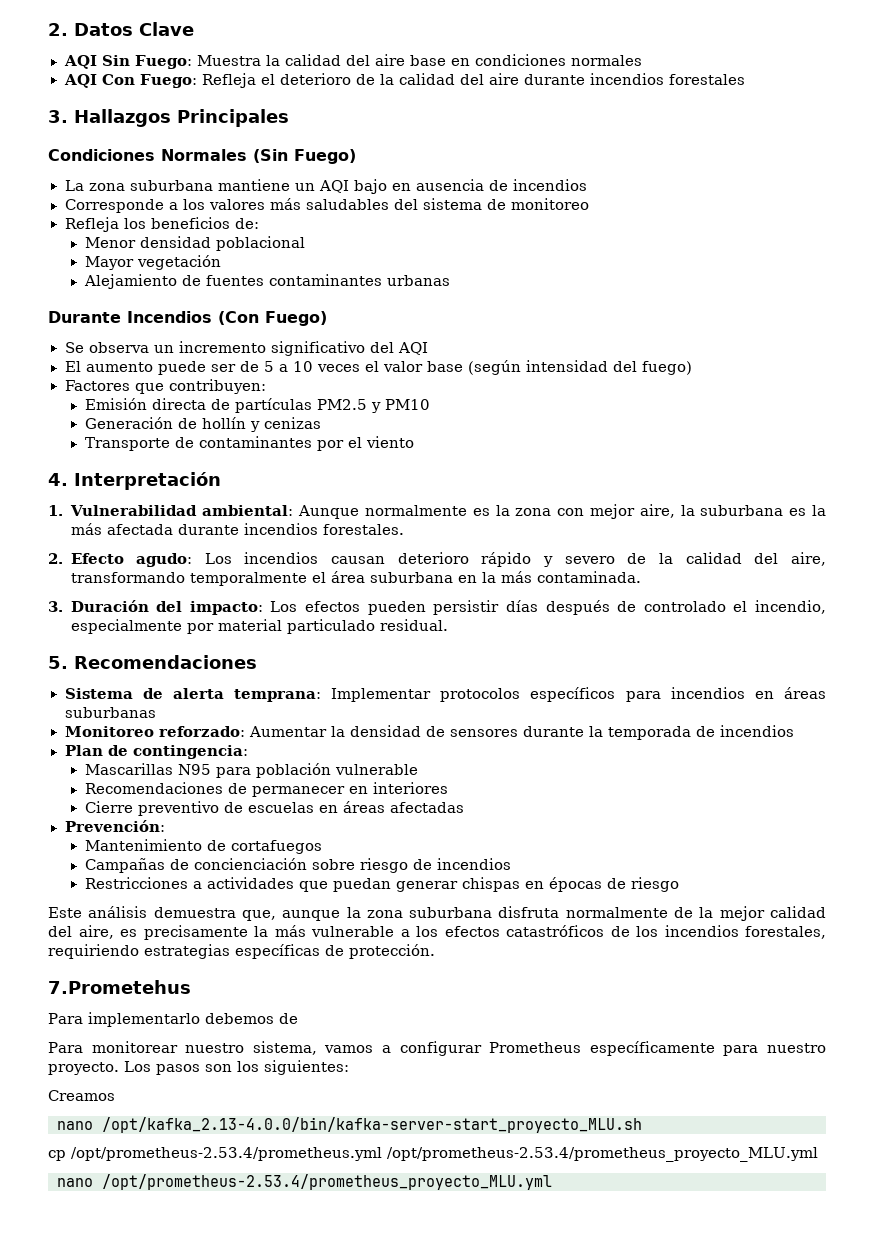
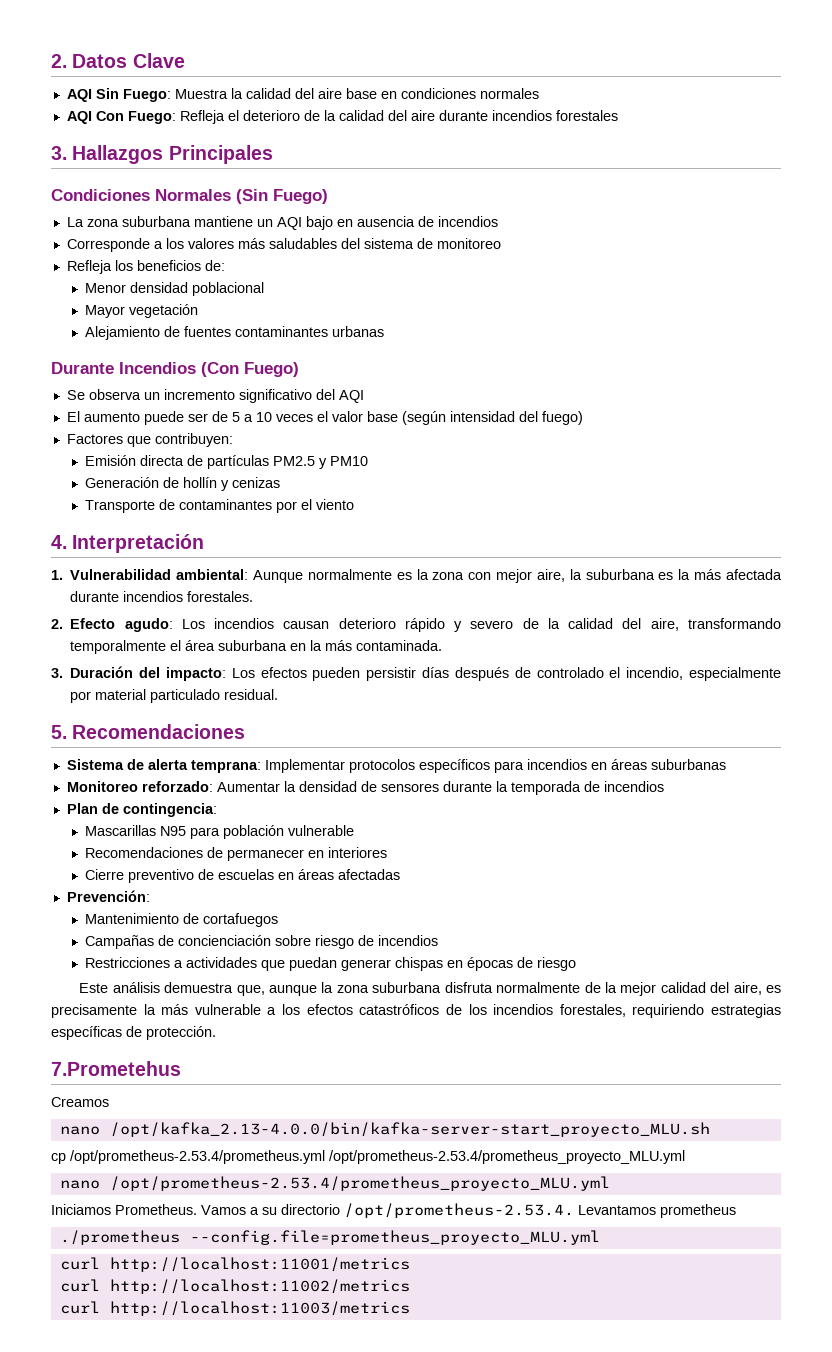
- Para implementarlo debemos de
- Para monitorear nuestro sistema, vamos a configurar Prometheus específicamente para nuestro proyecto. Los pasos son los siguientes:
+ Iniciamos Prometheus. Vamos a su directorio /opt/prometheus-2.53.4. Levantamos prometheus
+ ./prometheus --config.file=prometheus_proyecto_MLU.yml
+ curl http://localhost:11001/metrics
+ curl http://localhost:11002/metrics
+ curl http://localhost:11003/metrics

